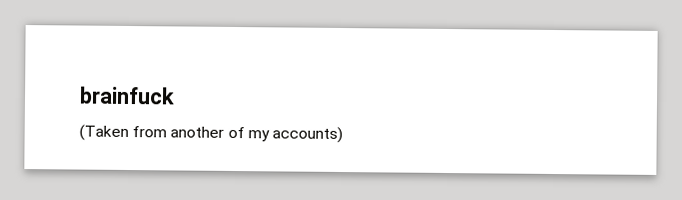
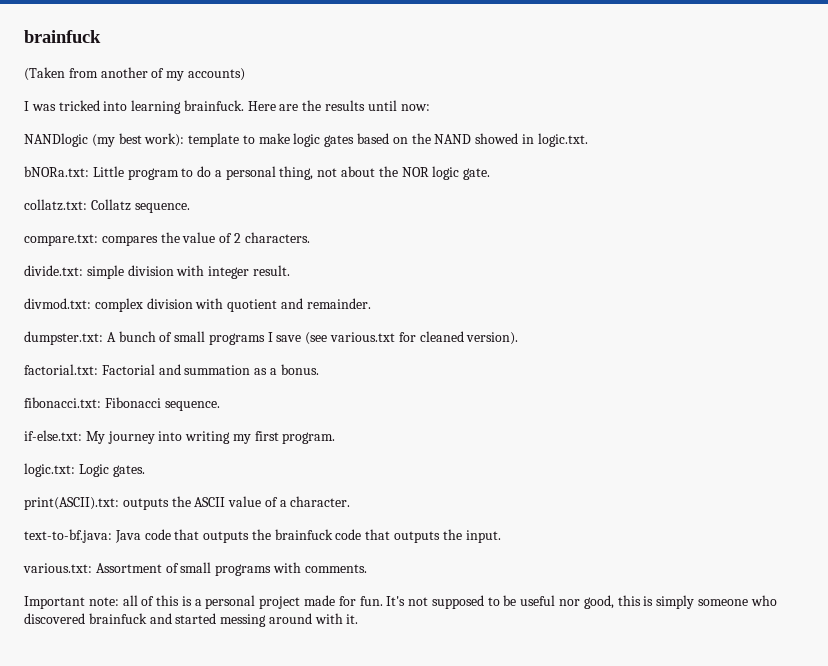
+ I was tricked into learning brainfuck. Here are the results until now:
+ NANDlogic (my best work): template to make logic gates based on the NAND showed in logic.txt.
+ bNORa.txt: Little program to do a personal thing, not about the NOR logic gate.
+ collatz.txt: Collatz sequence.
+ compare.txt: compares the value of 2 characters.
+ divide.txt: simple division with integer result.
+ divmod.txt: complex division with quotient and remainder.
+ dumpster.txt: A bunch of small programs I save (see various.txt for cleaned version).
+ factorial.txt: Factorial and summation as a bonus.
+ fibonacci.txt: Fibonacci sequence.
+ if-else.txt: My journey into writing my first program.
+ logic.txt: Logic gates.
+ print(ASCII).txt: outputs the ASCII value of a character.
+ text-to-bf.java: Java code that outputs the brainfuck code that outputs the input.
+ various.txt: Assortment of small programs with comments.
+ Important note: all of this is a personal project made for fun. It's not supposed to be useful nor good, this is simply someone who discovered brainfuck and started messing around with it.

